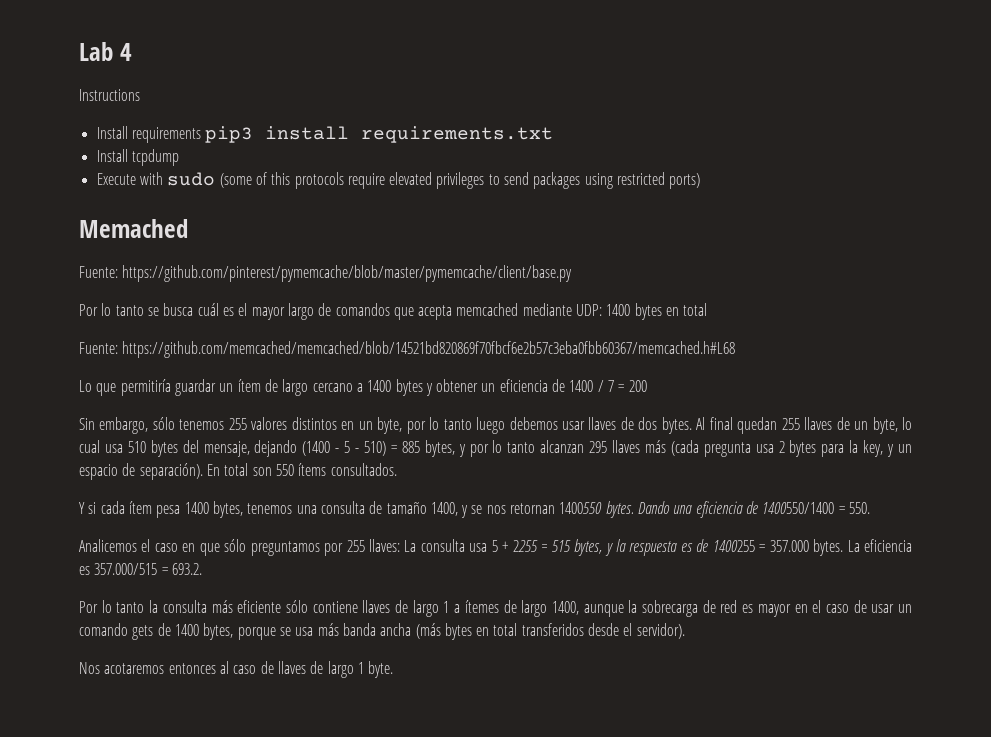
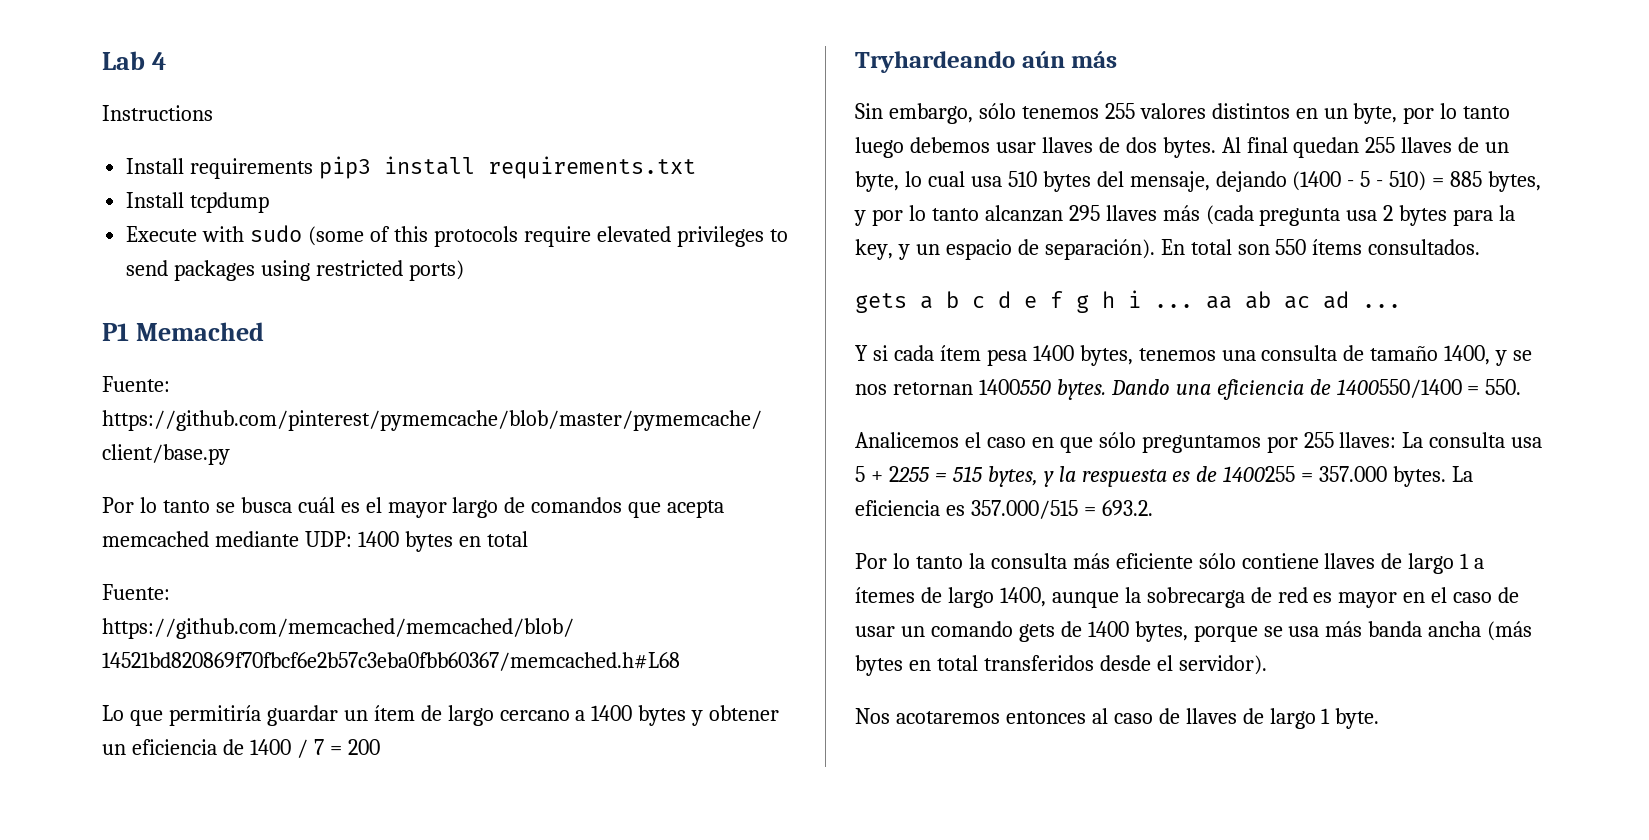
- Memached
+ P1 Memached
+ Tryhardeando aún más
+ gets a b c d e f g h i ... aa ab ac ad ...

